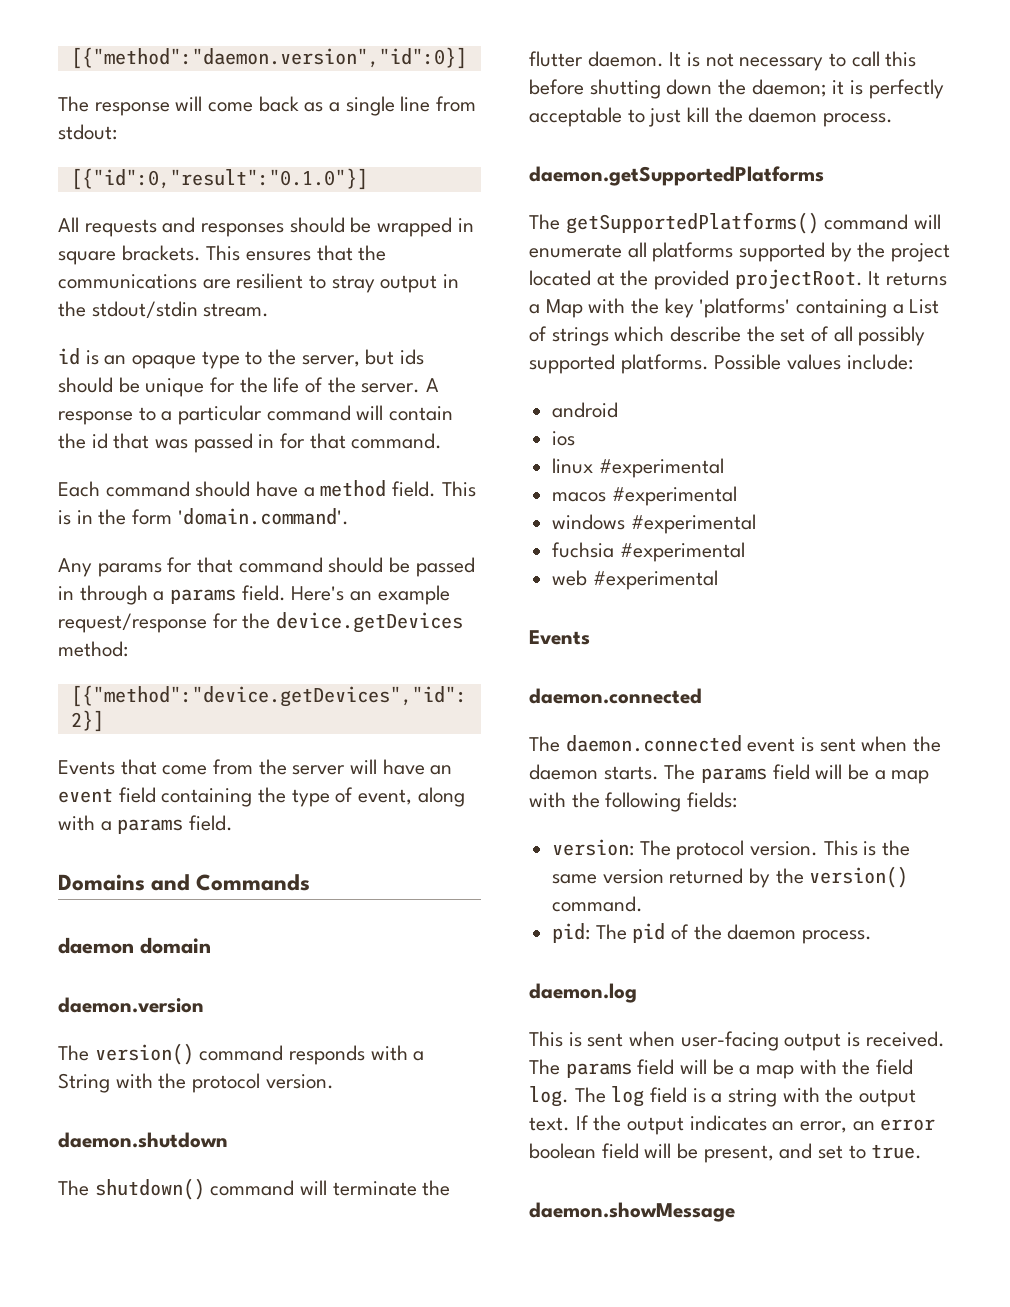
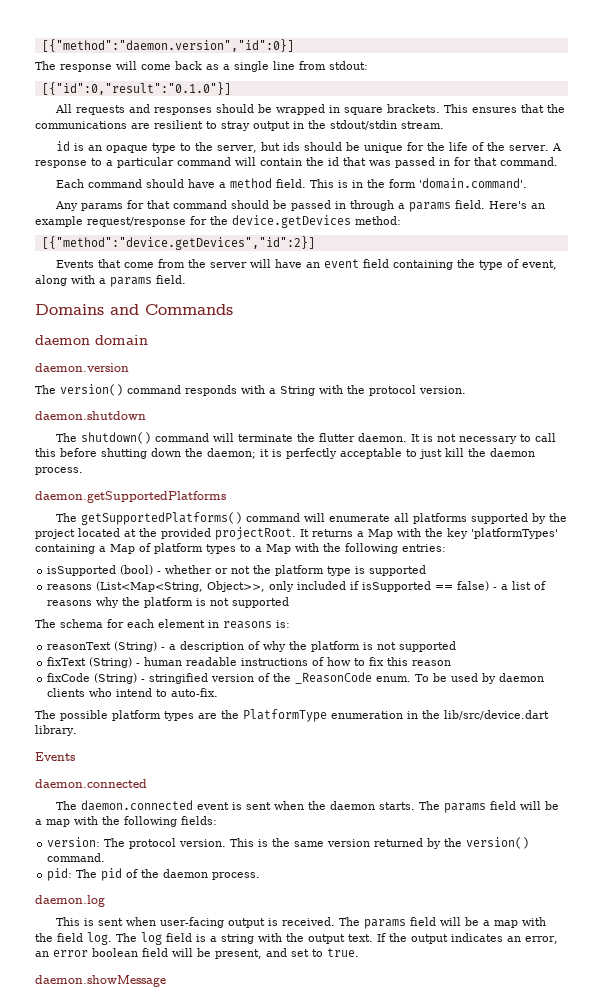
- It returns a Map with the key 'platforms' containing a List of strings which describe the set of all possibly supported platforms. Possible values include:
- android
- ios
- linux #experimental
- macos #experimental
- windows #experimental
- fuchsia #experimental
- web #experimental
+ It returns a Map with the key 'platformTypes' containing a Map of platform types to a Map with the following entries:
+ isSupported (bool) - whether or not the platform type is supported
+ reasons (List<Map<String, Object>>, only included if isSupported == false) - a list of reasons why the platform is not supported
+ The schema for each element in reasons is:
+ reasonText (String) - a description of why the platform is not supported
+ fixText (String) - human readable instructions of how to fix this reason
+ fixCode (String) - stringified version of the _ReasonCode enum. To be used by daemon clients who intend to auto-fix.
+ The possible platform types are the PlatformType enumeration in the lib/src/device.dart library.

